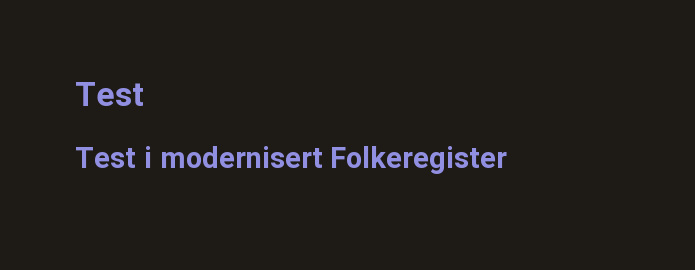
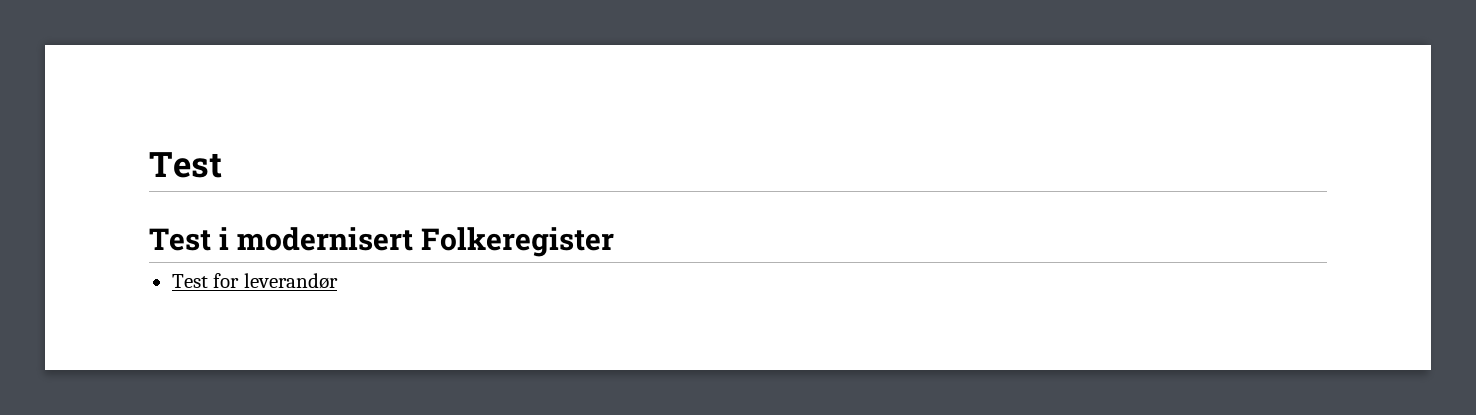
+ Test for leverandør

